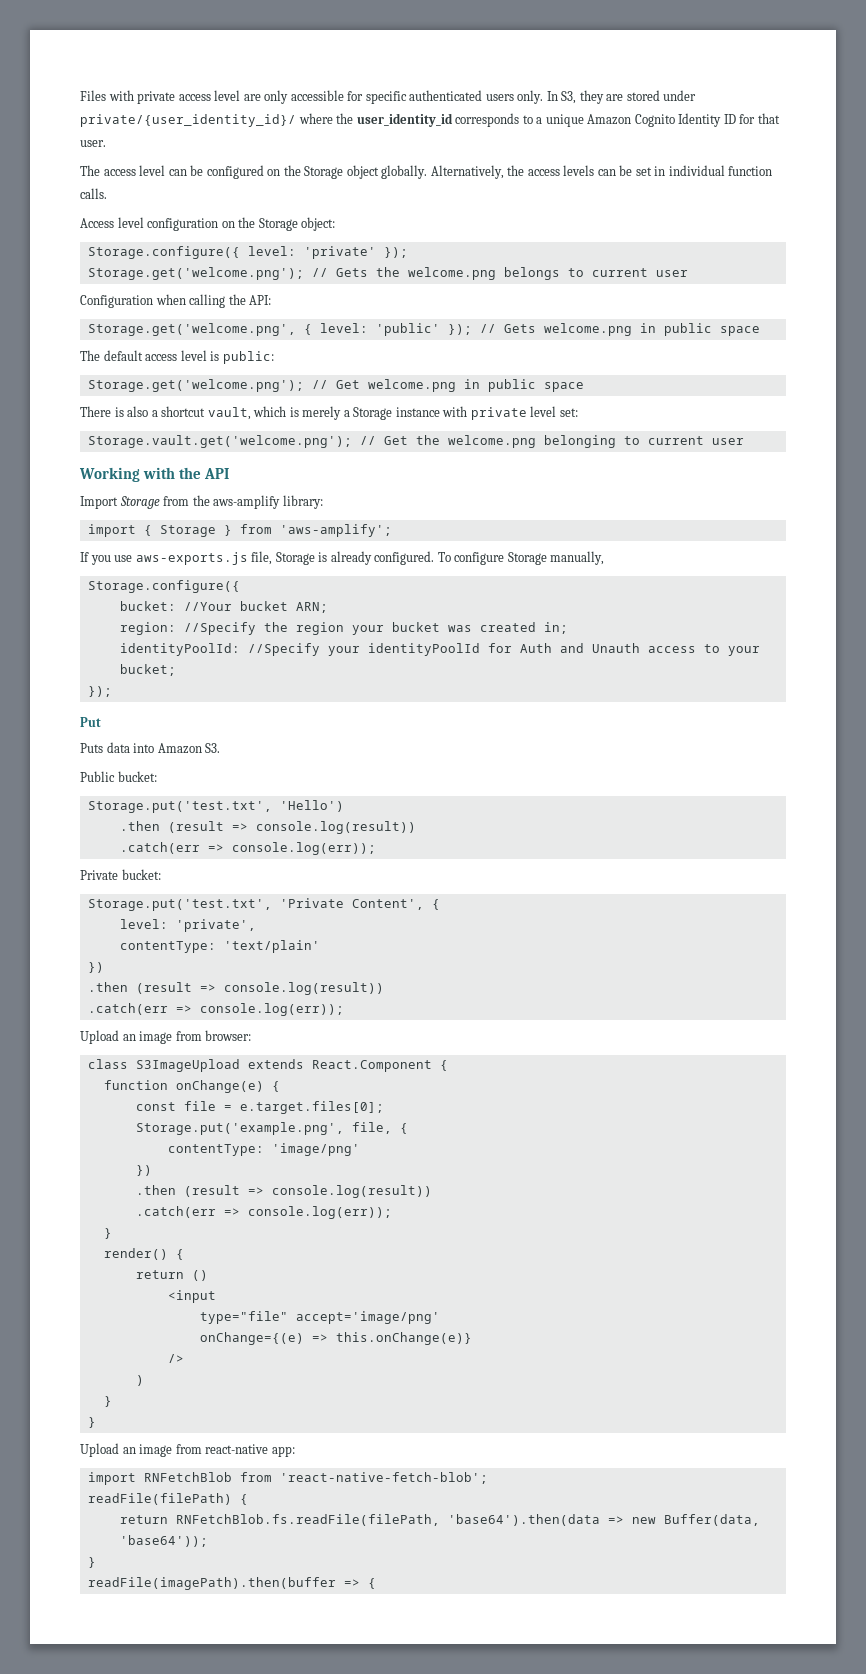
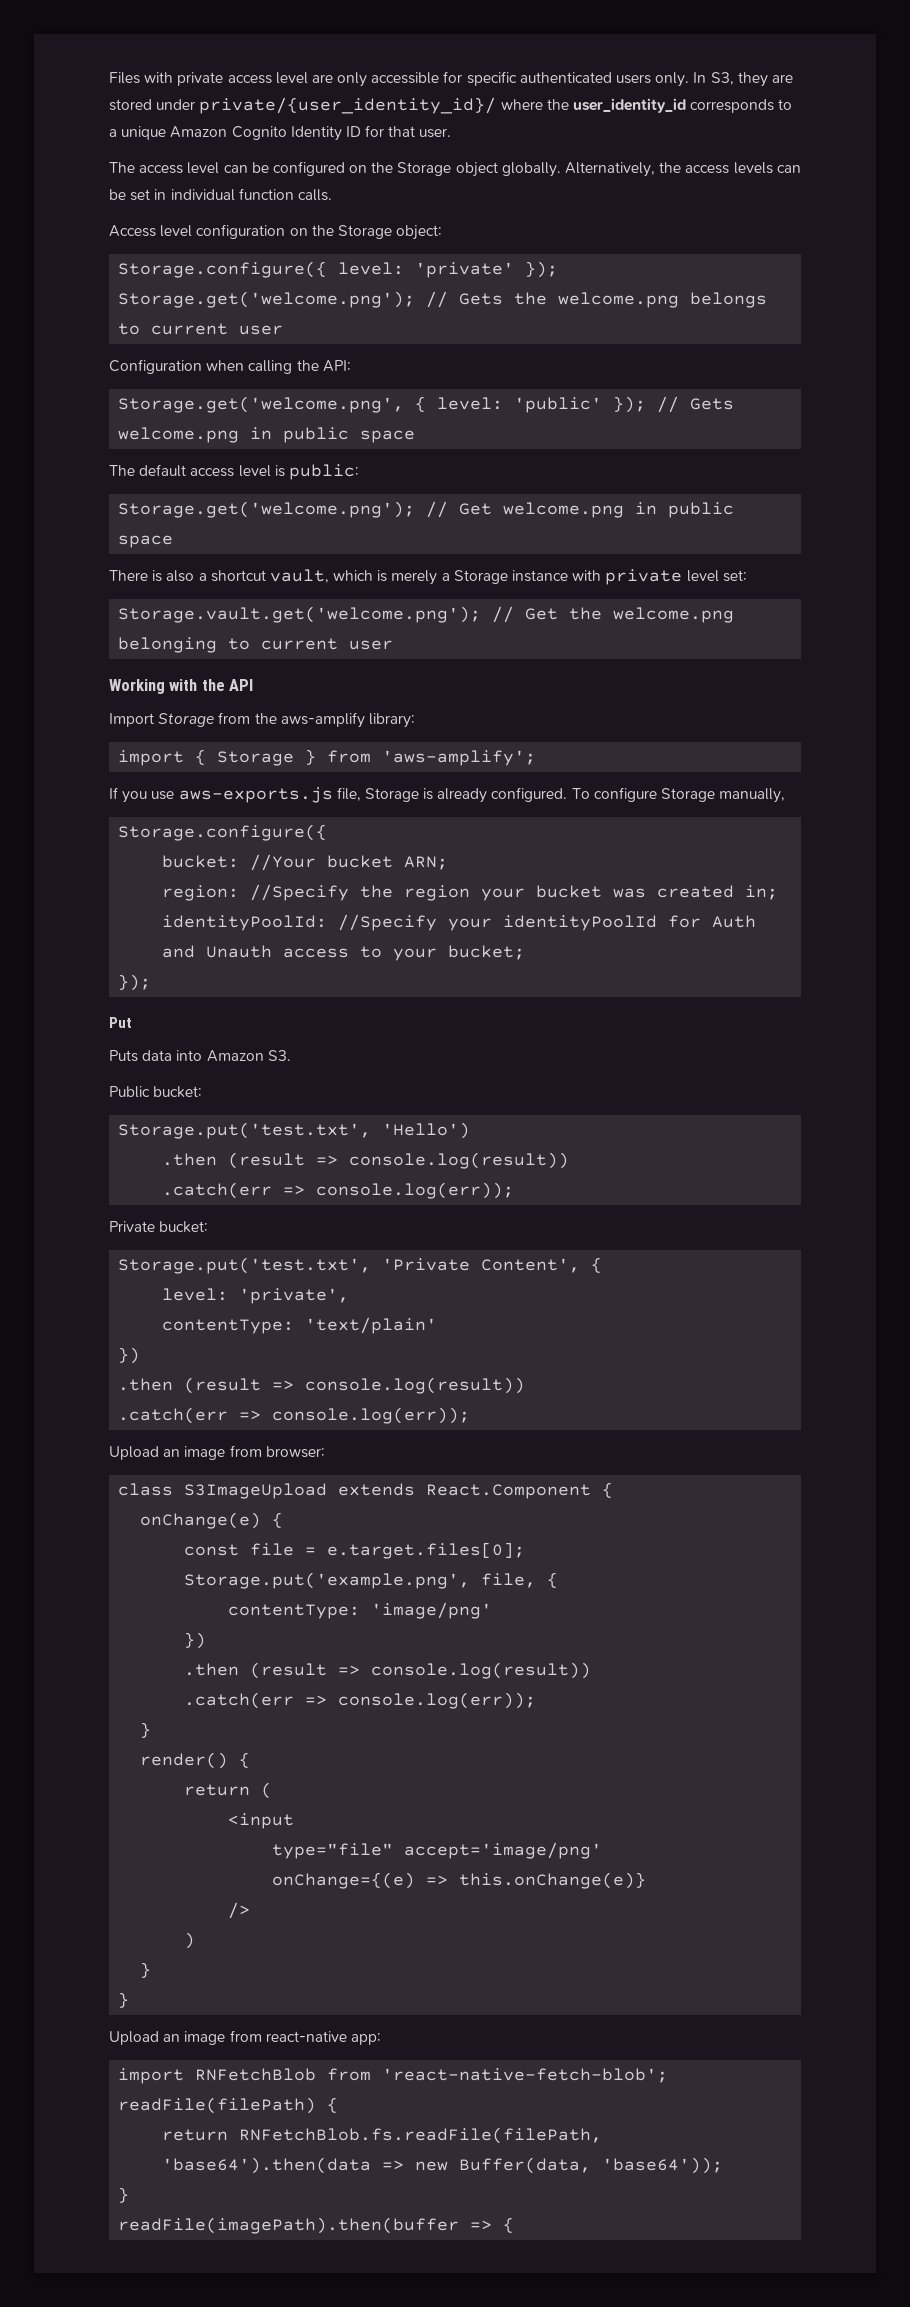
- function onChange(e) {
+ onChange(e) {
- return ()
+ return (

